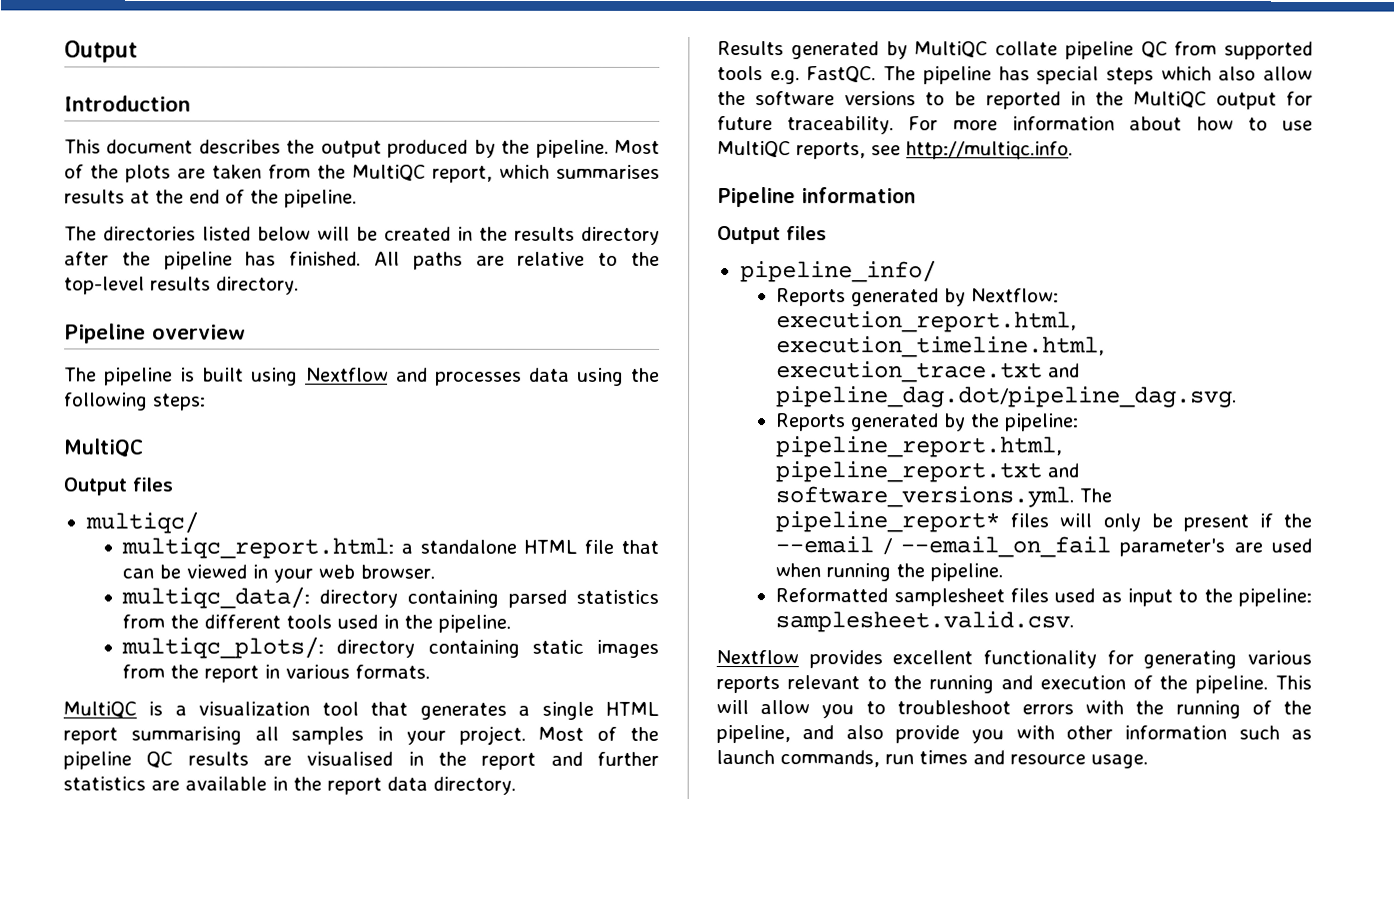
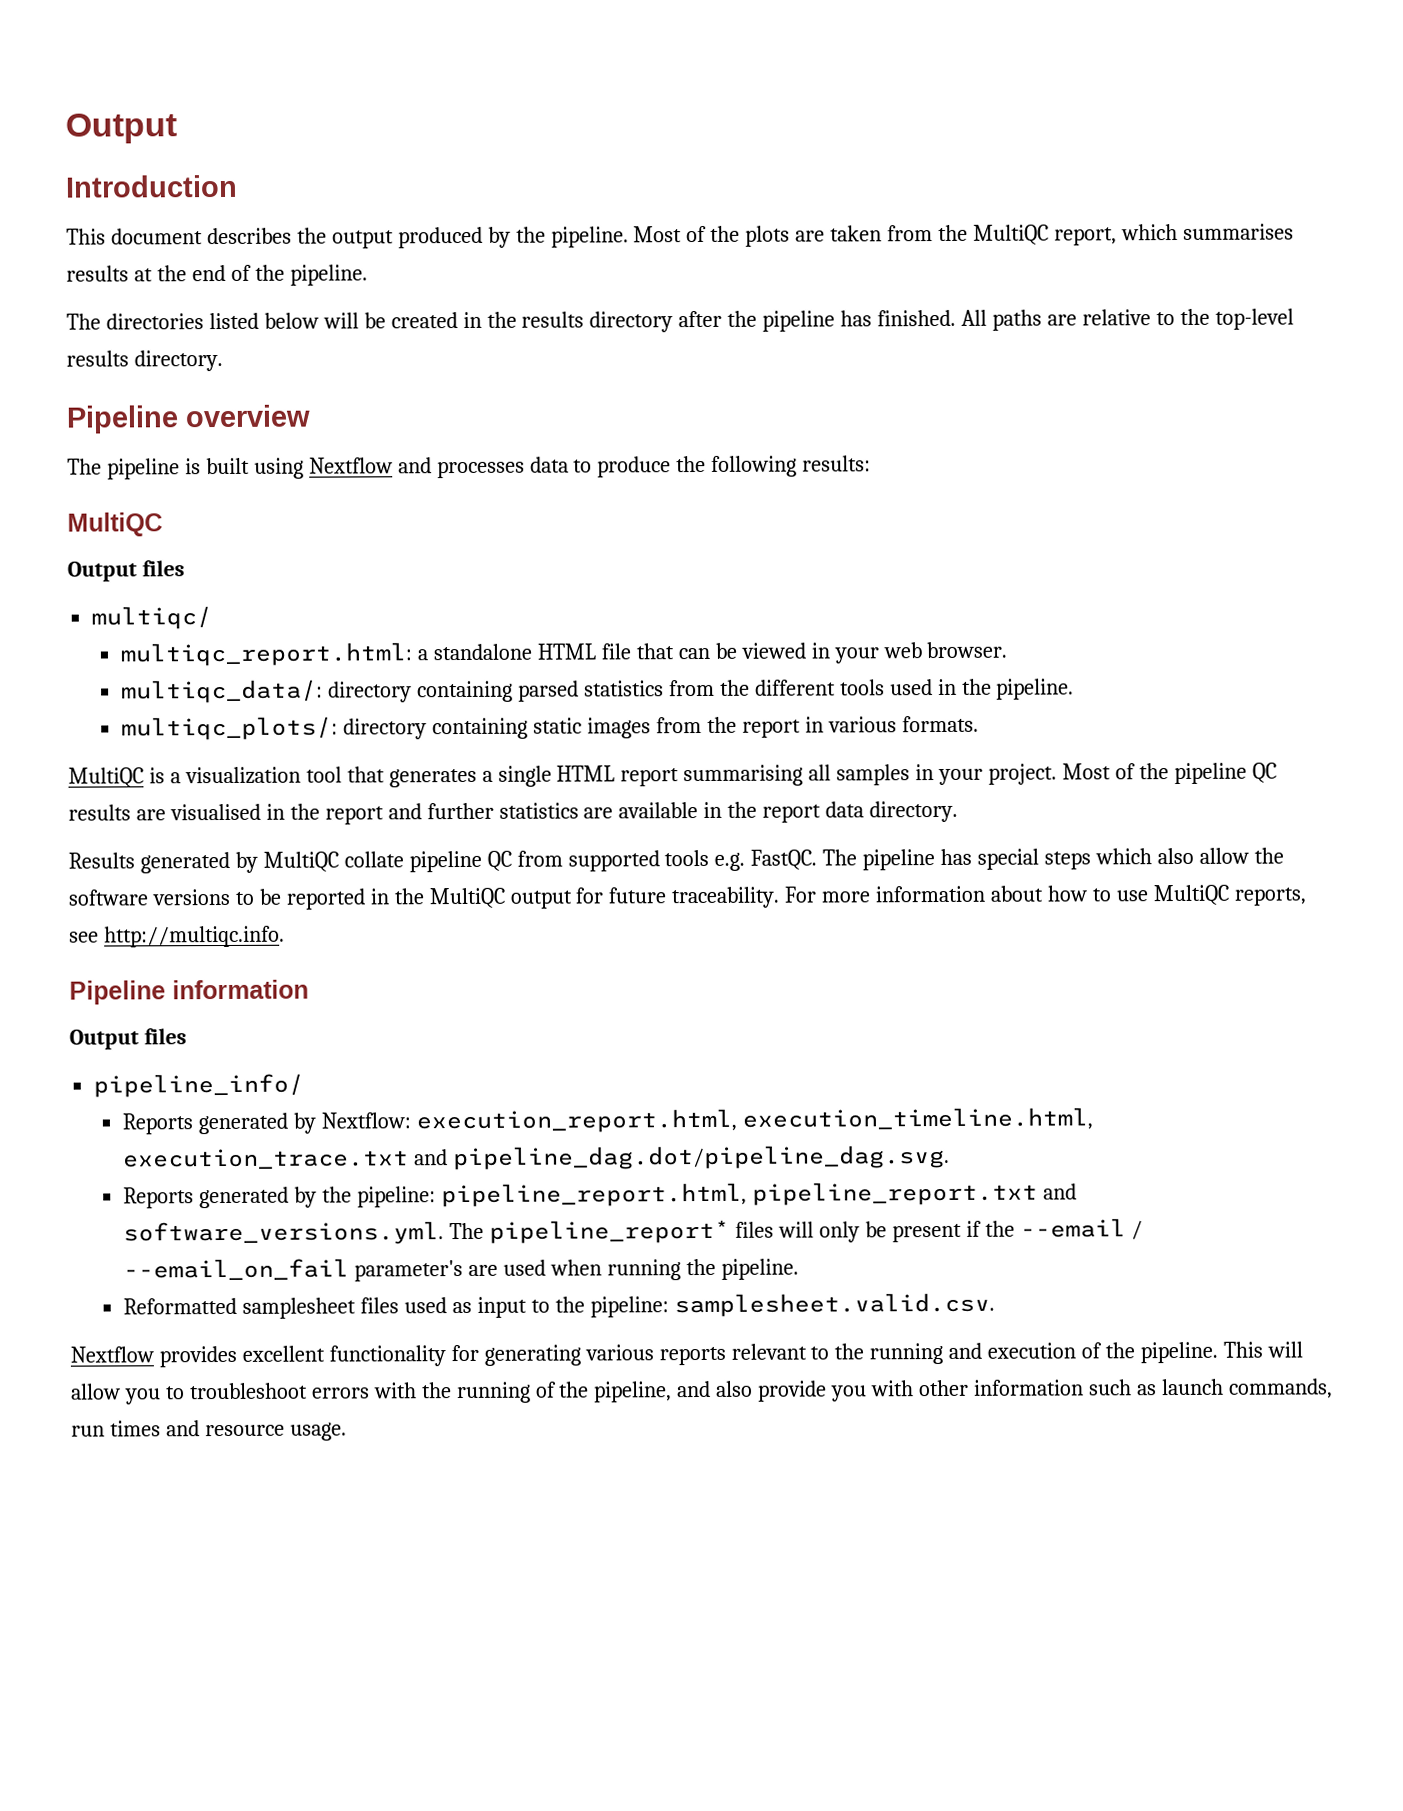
- The pipeline is built using Nextflow and processes data using the following steps:
+ The pipeline is built using Nextflow and processes data to produce the following results:

